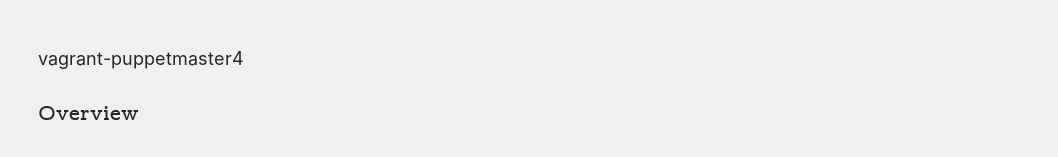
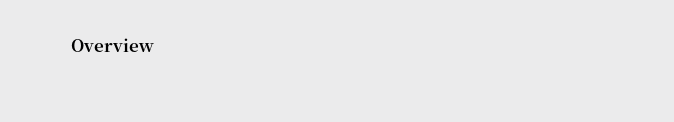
- vagrant-puppetmaster4

